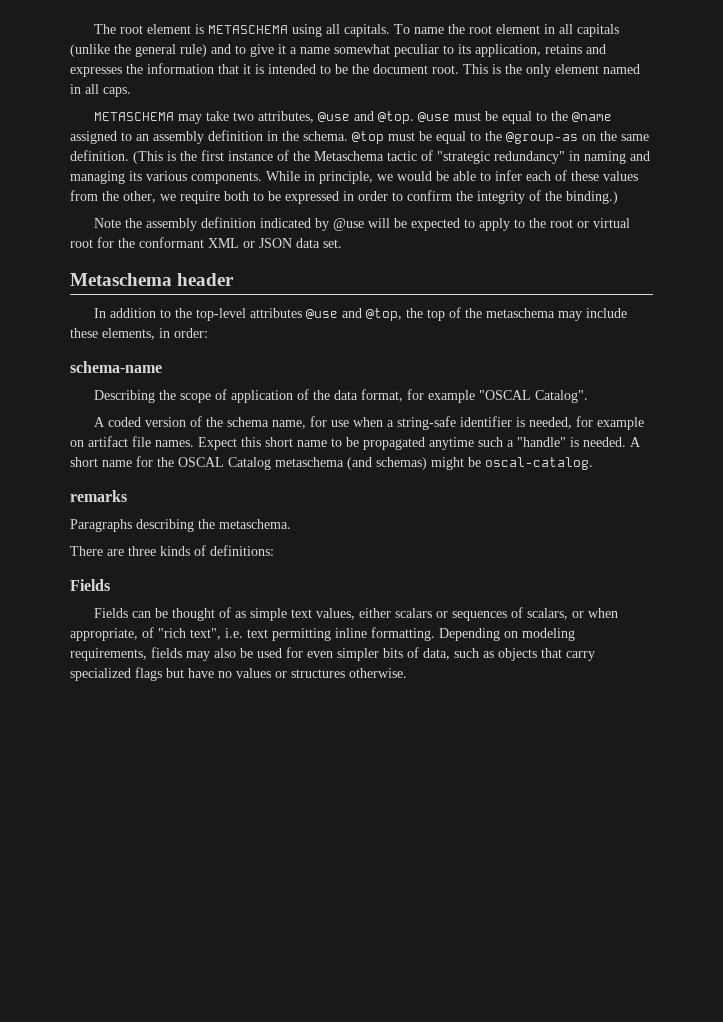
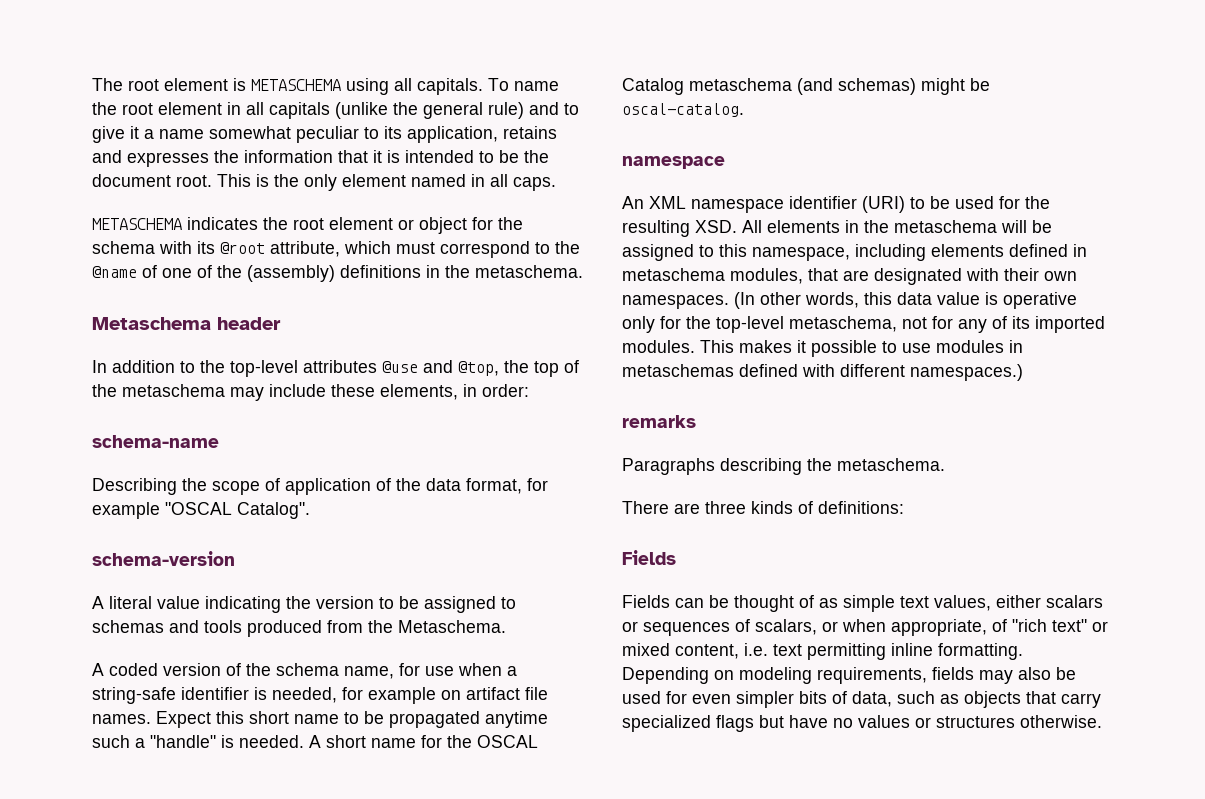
- METASCHEMA may take two attributes, @use and @top. @use must be equal to the @name assigned to an assembly definition in the schema. @top must be equal to the @group-as on the same definition. (This is the first instance of the Metaschema tactic of "strategic redundancy" in naming and managing its various components. While in principle, we would be able to infer each of these values from the other, we require both to be expressed in order to confirm the integrity of the binding.)
- Note the assembly definition indicated by @use will be expected to apply to the root or virtual root for the conformant XML or JSON data set.
+ METASCHEMA indicates the root element or object for the schema with its @root attribute, which must correspond to the @name of one of the (assembly) definitions in the metaschema.
+ schema-version
+ A literal value indicating the version to be assigned to schemas and tools produced from the Metaschema.
  A short name for the OSCAL Catalog metaschema (and schemas) might be oscal-catalog.
+ namespace
+ An XML namespace identifier (URI) to be used for the resulting XSD. All elements in the metaschema will be assigned to this namespace, including elements defined in metaschema modules, that are designated with their own namespaces. (In other words, this data value is operative only for the top-level metaschema, not for any of its imported modules. This makes it possible to use modules in metaschemas defined with different namespaces.)
- Fields can be thought of as simple text values, either scalars or sequences of scalars, or when appropriate, of "rich text", i.e. text permitting inline formatting.
+ Fields can be thought of as simple text values, either scalars or sequences of scalars, or when appropriate, of "rich text" or mixed content, i.e. text permitting inline formatting.

